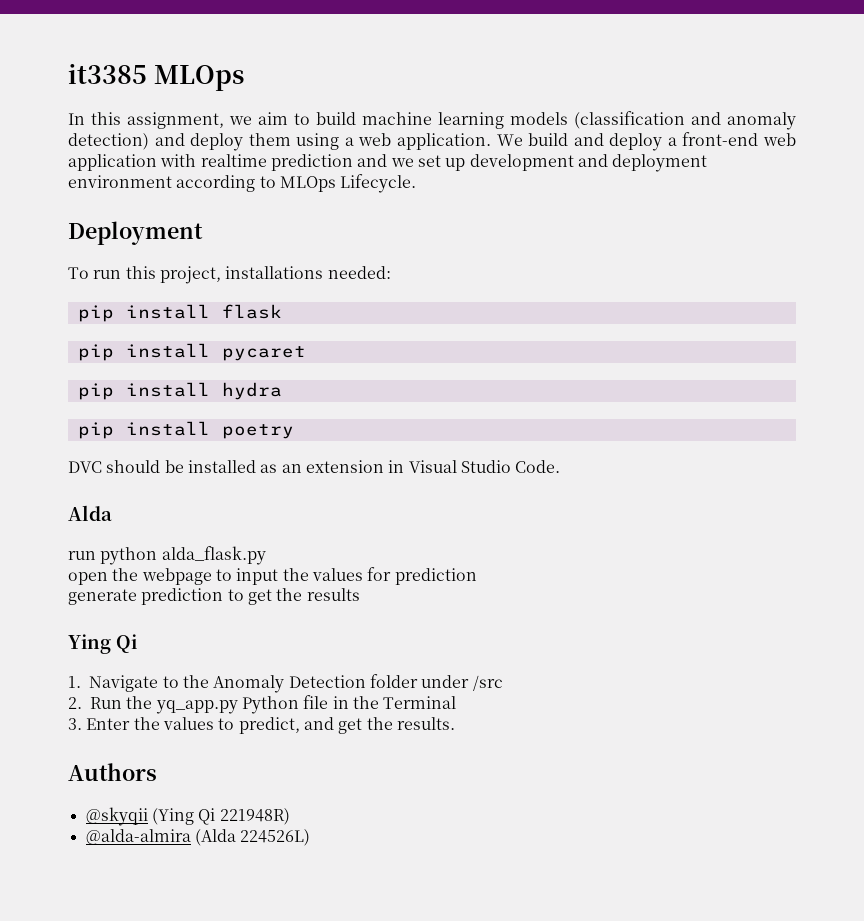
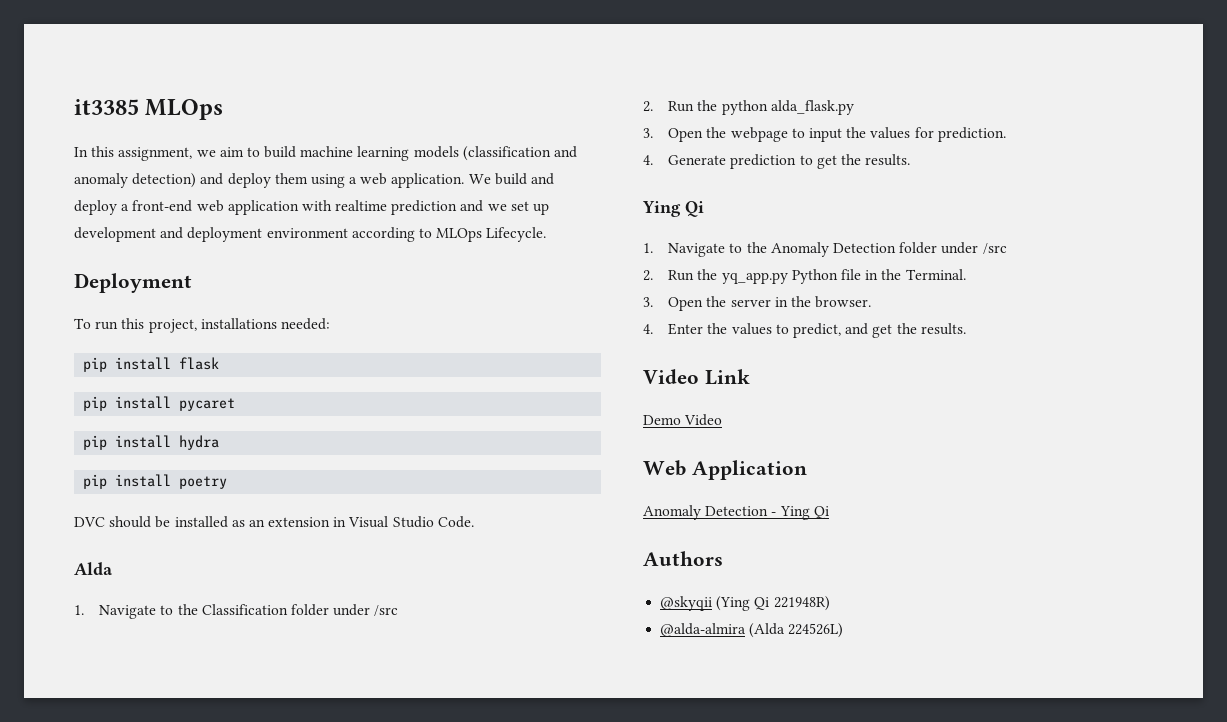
- run python alda_flask.py
+ 1. Navigate to the Classification folder under /src
+ 2. Run the python alda_flask.py
- open the webpage to input the values for prediction
- generate prediction to get the results
+ 3. Open the webpage to input the values for prediction.
+ 4. Generate prediction to get the results.
- 2. Run the yq_app.py Python file in the Terminal
- 3. Enter the values to predict, and get the results.
+ 2. Run the yq_app.py Python file in the Terminal.
+ 3. Open the server in the browser.
+ 4. Enter the values to predict, and get the results.
+ Video Link
+ Demo Video
+ Web Application
+ Anomaly Detection - Ying Qi

